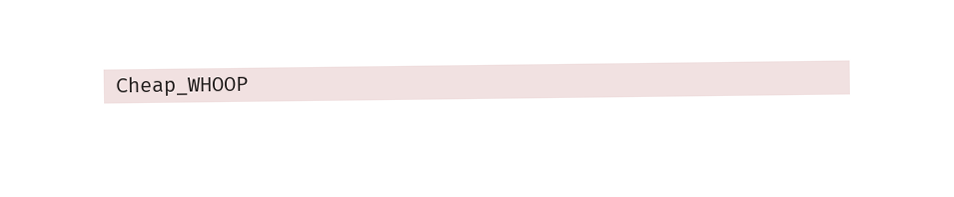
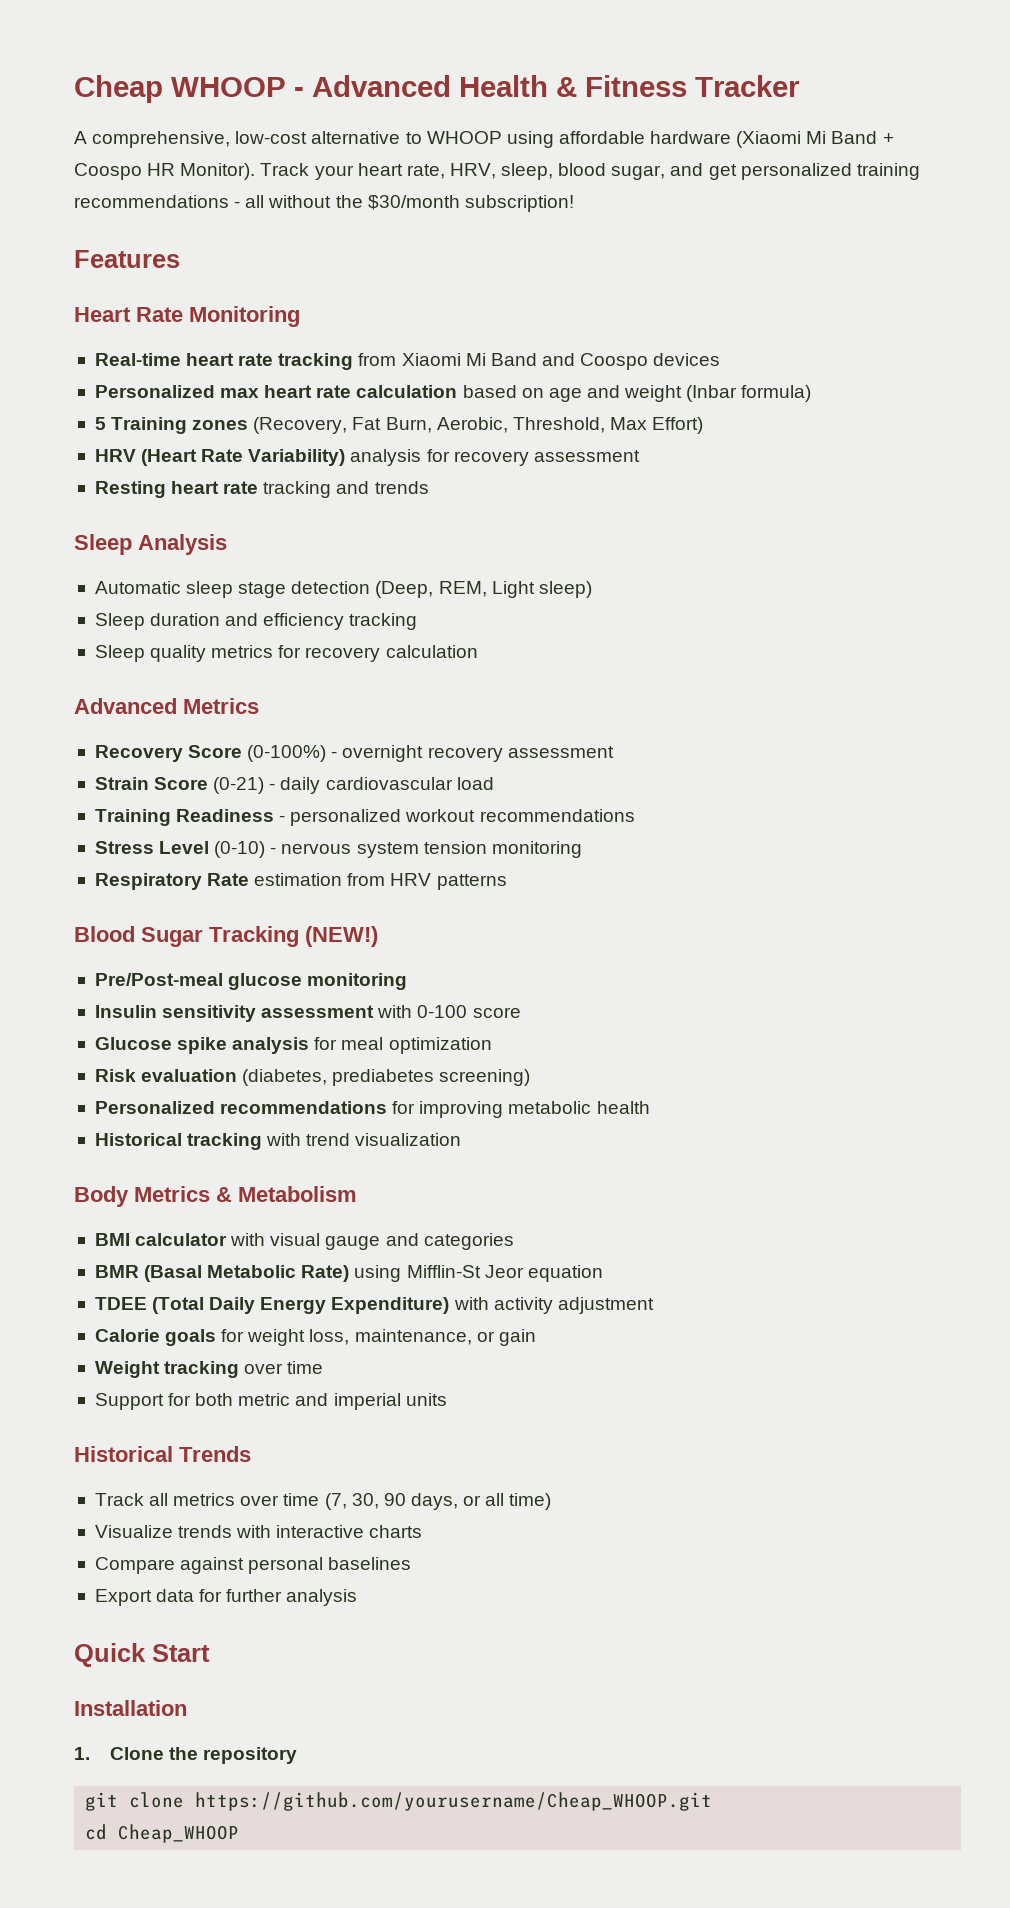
- Cheap_WHOOP
+ Cheap WHOOP - Advanced Health & Fitness Tracker
+ A comprehensive, low-cost alternative to WHOOP using affordable hardware (Xiaomi Mi Band + Coospo HR Monitor). Track your heart rate, HRV, sleep, blood sugar, and get personalized training recommendations - all without the $30/month subscription!
+ Features
+ Heart Rate Monitoring
+ Real-time heart rate tracking from Xiaomi Mi Band and Coospo devices
+ Personalized max heart rate calculation based on age and weight (Inbar formula)
+ 5 Training zones (Recovery, Fat Burn, Aerobic, Threshold, Max Effort)
+ HRV (Heart Rate Variability) analysis for recovery assessment
+ Resting heart rate tracking and trends
+ Sleep Analysis
+ Automatic sleep stage detection (Deep, REM, Light sleep)
+ Sleep duration and efficiency tracking
+ Sleep quality metrics for recovery calculation
+ Advanced Metrics
+ Recovery Score (0-100%) - overnight recovery assessment
+ Strain Score (0-21) - daily cardiovascular load
+ Training Readiness - personalized workout recommendations
+ Stress Level (0-10) - nervous system tension monitoring
+ Respiratory Rate estimation from HRV patterns
+ Blood Sugar Tracking (NEW!)
+ Pre/Post-meal glucose monitoring
+ Insulin sensitivity assessment with 0-100 score
+ Glucose spike analysis for meal optimization
+ Risk evaluation (diabetes, prediabetes screening)
+ Personalized recommendations for improving metabolic health
+ Historical tracking with trend visualization
+ Body Metrics & Metabolism
+ BMI calculator with visual gauge and categories
+ BMR (Basal Metabolic Rate) using Mifflin-St Jeor equation
+ TDEE (Total Daily Energy Expenditure) with activity adjustment
+ Calorie goals for weight loss, maintenance, or gain
+ Weight tracking over time
+ Support for both metric and imperial units
+ Historical Trends
+ Track all metrics over time (7, 30, 90 days, or all time)
+ Visualize trends with interactive charts
+ Compare against personal baselines
+ Export data for further analysis
+ Quick Start
+ Installation
+ 1. Clone the repository
+ git clone https://github.com/yourusername/Cheap_WHOOP.git
+ cd Cheap_WHOOP

